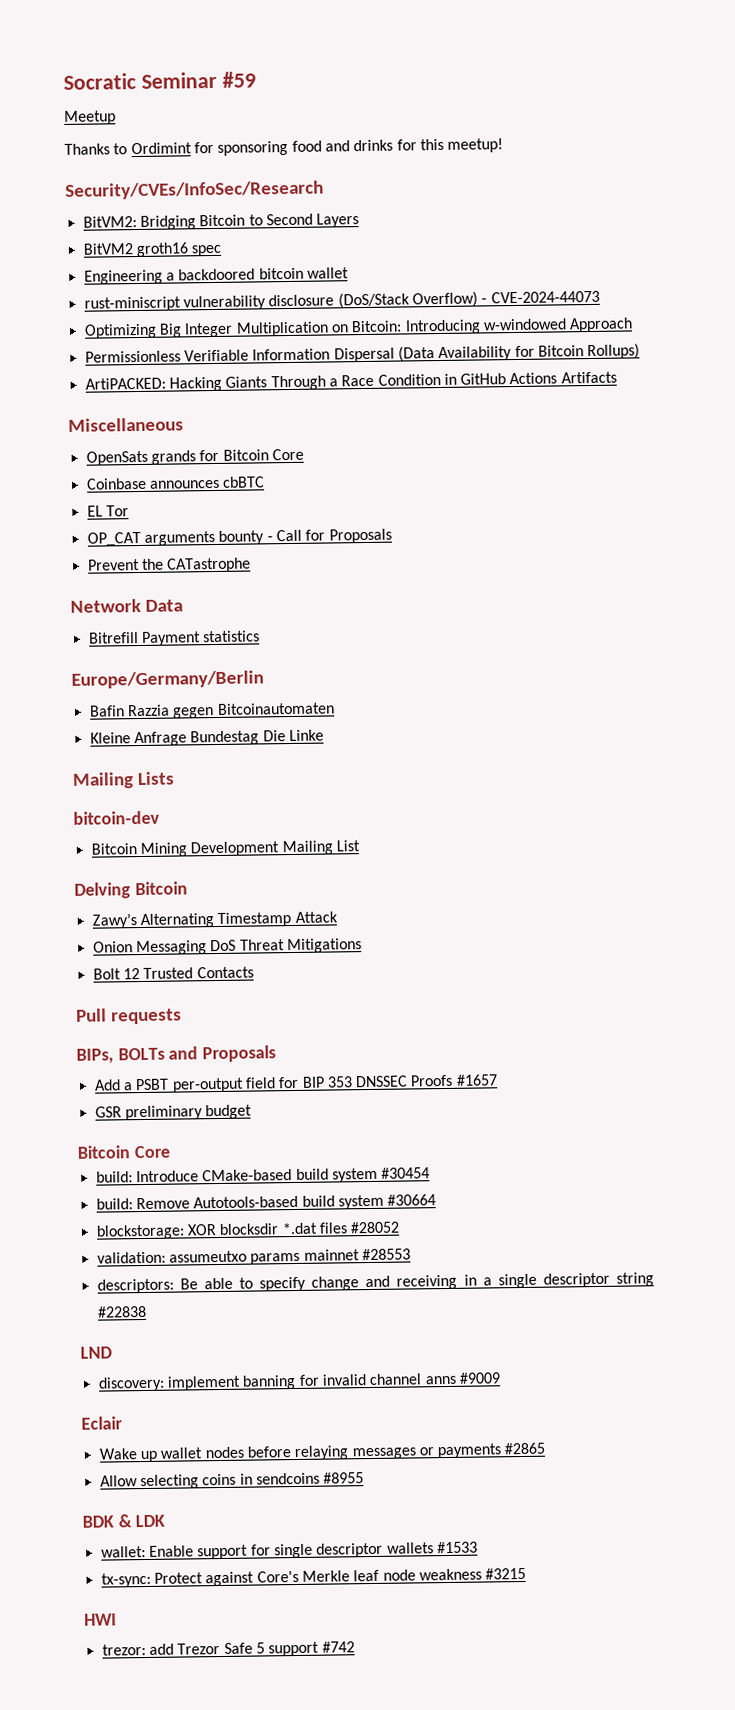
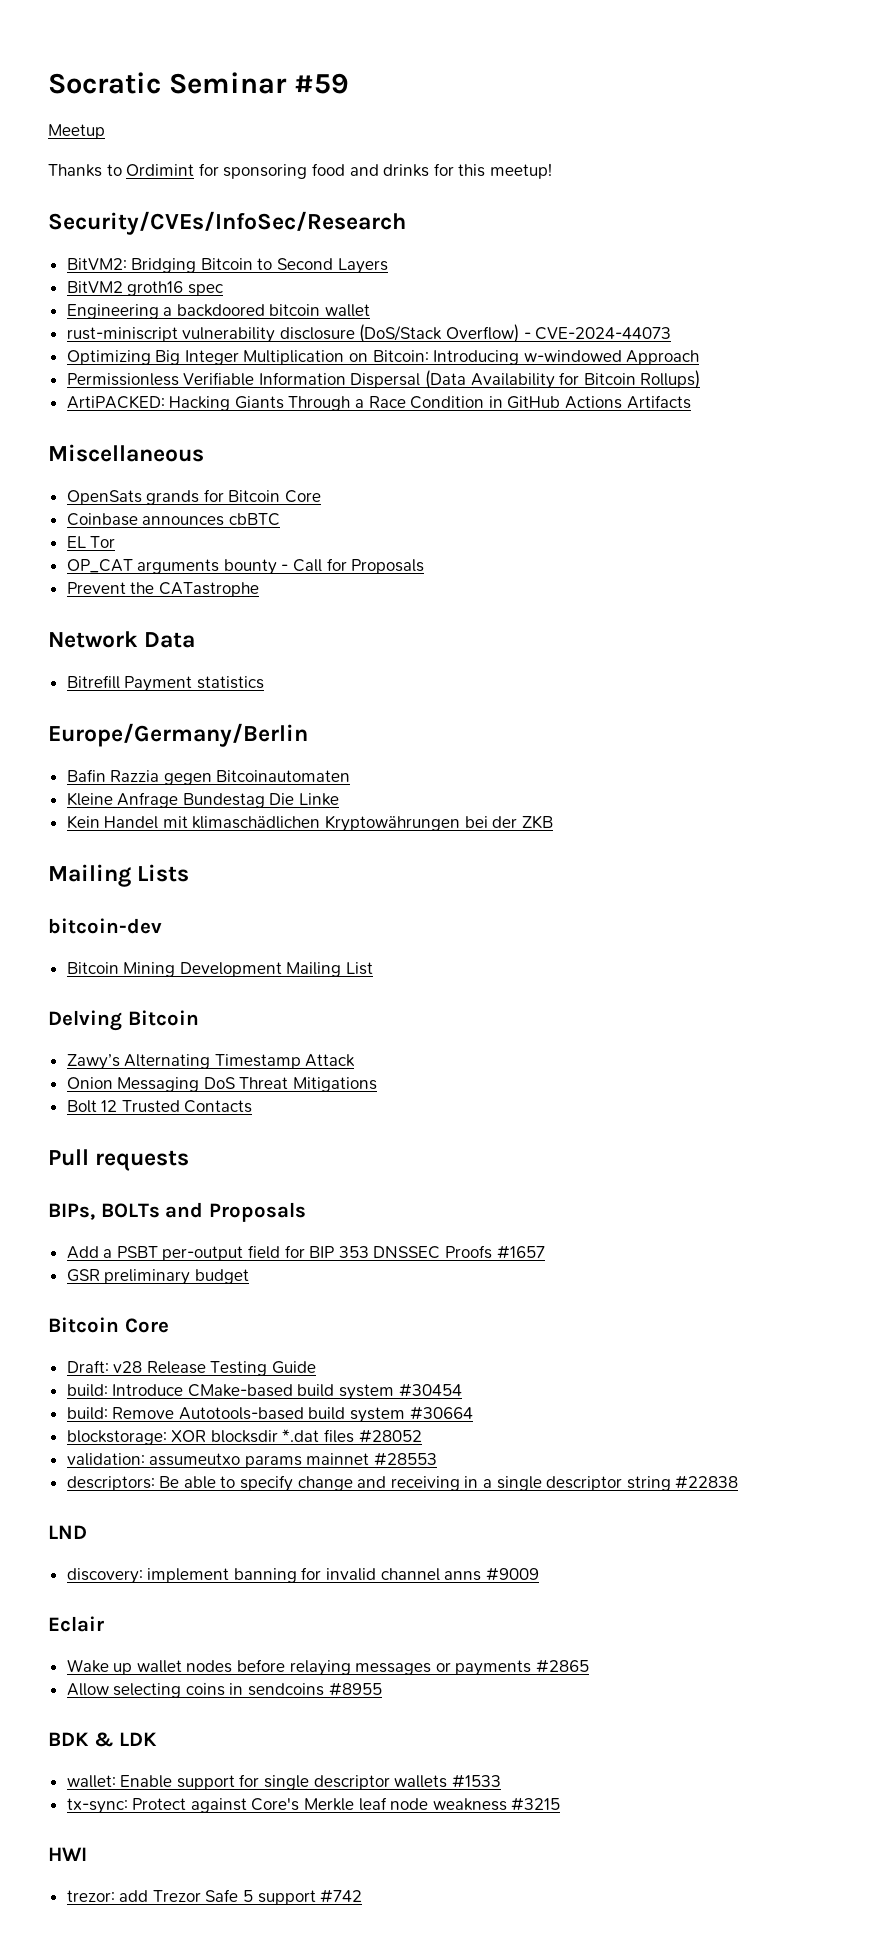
+ Kein Handel mit klimaschädlichen Kryptowährungen bei der ZKB
+ Draft: v28 Release Testing Guide

